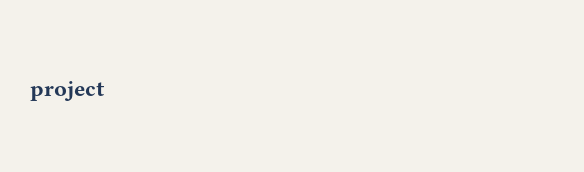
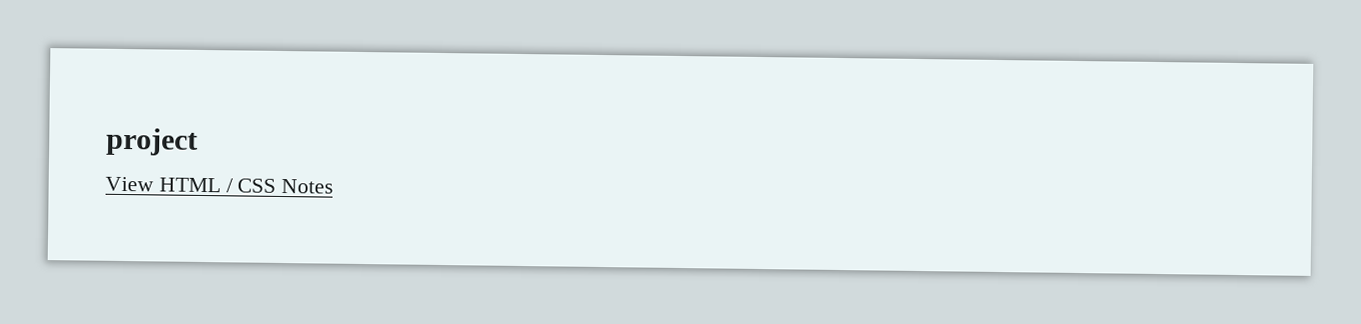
+ View HTML / CSS Notes

